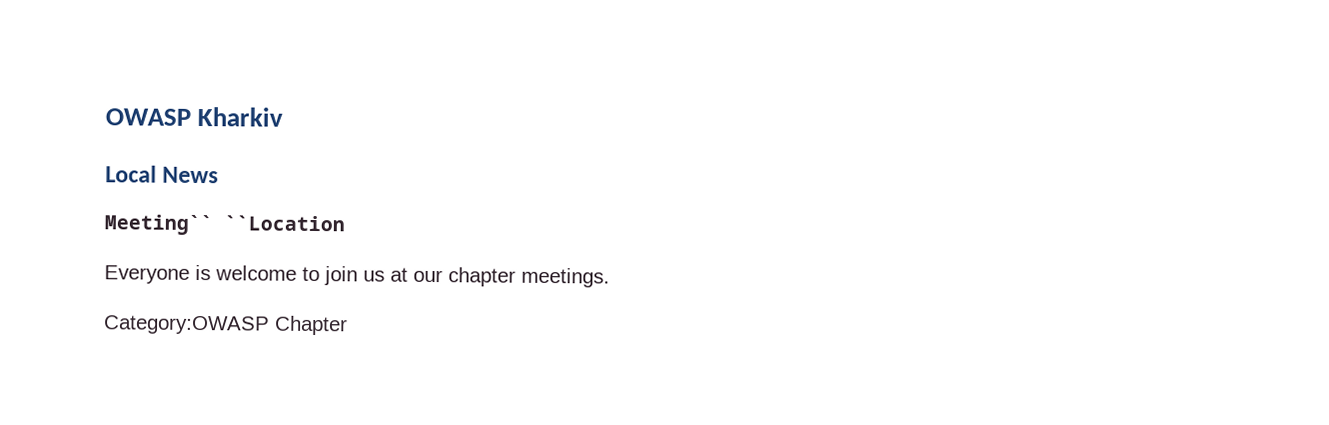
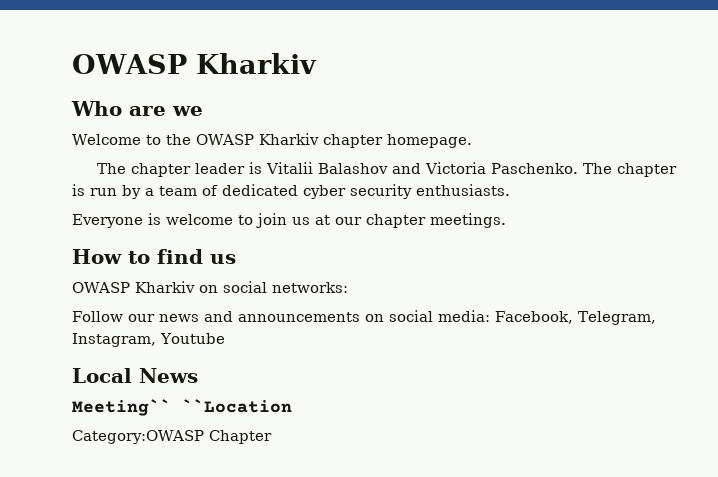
- Local News
- Meeting`` ``Location
+ Who are we
+ Welcome to the OWASP Kharkiv chapter homepage.
+ The chapter leader is Vitalii Balashov and Victoria Paschenko. The chapter is run by a team of dedicated cyber security enthusiasts.
+ How to find us
+ OWASP Kharkiv on social networks:
+ Follow our news and announcements on social media: Facebook, Telegram, Instagram, Youtube
+ Local News
+ Meeting`` ``Location

